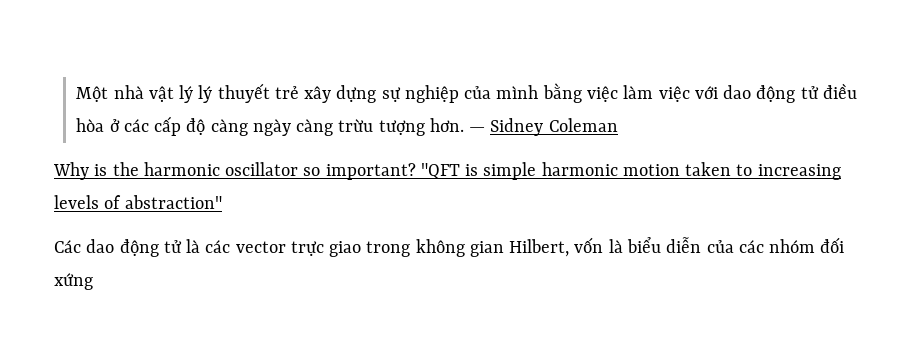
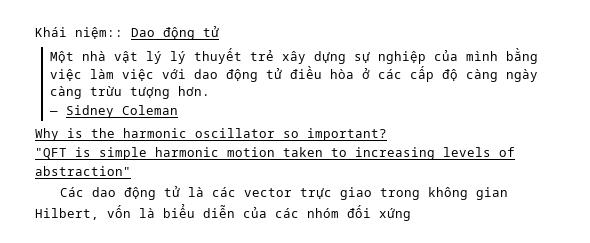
+ Khái niệm:: Dao động tử
- Một nhà vật lý lý thuyết trẻ xây dựng sự nghiệp của mình bằng việc làm việc với dao động tử điều hòa ở các cấp độ càng ngày càng trừu tượng hơn. — Sidney Coleman
+ Một nhà vật lý lý thuyết trẻ xây dựng sự nghiệp của mình bằng việc làm việc với dao động tử điều hòa ở các cấp độ càng ngày càng trừu tượng hơn.
+ — Sidney Coleman
- Why is the harmonic oscillator so important? "QFT is simple harmonic motion taken to increasing levels of abstraction"
+ Why is the harmonic oscillator so important?
+ "QFT is simple harmonic motion taken to increasing levels of abstraction"

